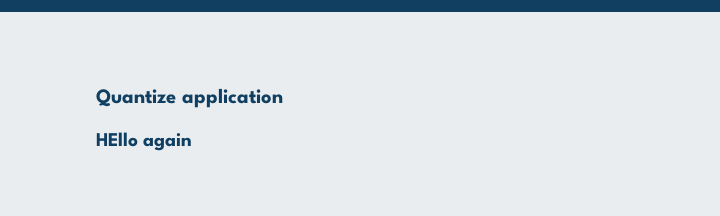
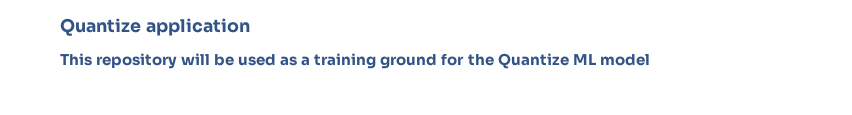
- HEllo again
+ This repository will be used as a training ground for the Quantize ML model

